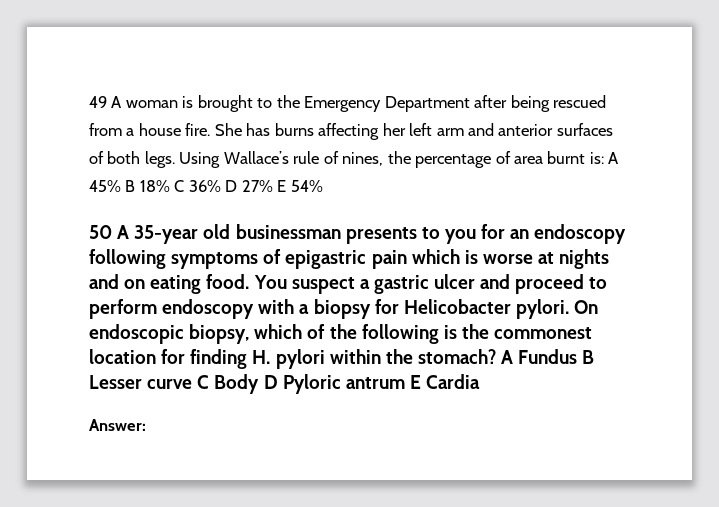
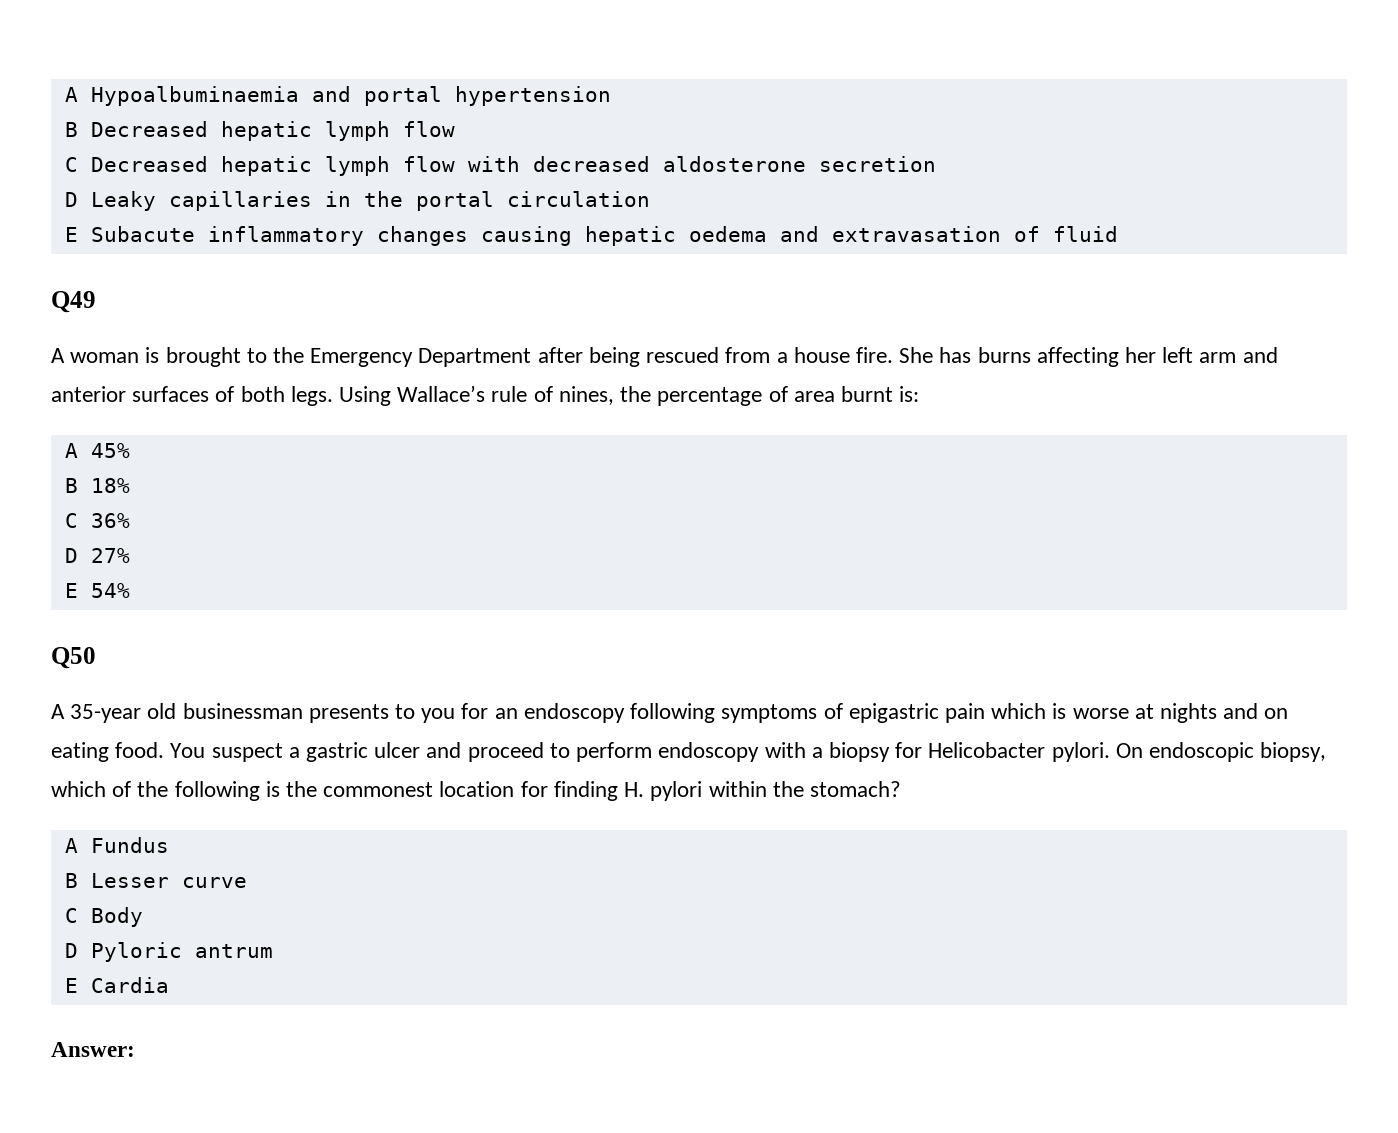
- 49 A woman is brought to the Emergency Department after being rescued from a house fire.
+ A Hypoalbuminaemia and portal hypertension
+ B Decreased hepatic lymph flow
+ C Decreased hepatic lymph flow with decreased aldosterone secretion
+ D Leaky capillaries in the portal circulation
+ E Subacute inflammatory changes causing hepatic oedema and extravasation of fluid
+ Q49
+ A woman is brought to the Emergency Department after being rescued from a house fire.
- Using Wallace’s rule of nines, the percentage of area burnt is: A 45% B 18% C 36% D 27% E 54%
+ Using Wallace’s rule of nines, the percentage of area burnt is:
+ A 45%
+ B 18%
+ C 36%
+ D 27%
+ E 54%
- 50 A 35-year old businessman presents to you for an endoscopy following symptoms of epigastric pain which is worse at nights and on eating food.
+ Q50
+ A 35-year old businessman presents to you for an endoscopy following symptoms of epigastric pain which is worse at nights and on eating food.
- On endoscopic biopsy, which of the following is the commonest location for finding H. pylori within the stomach? A Fundus B Lesser curve C Body D Pyloric antrum E Cardia
+ On endoscopic biopsy, which of the following is the commonest location for finding H. pylori within the stomach?
+ A Fundus
+ B Lesser curve
+ C Body
+ D Pyloric antrum
+ E Cardia

